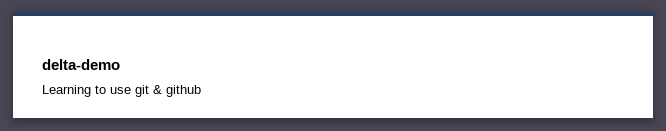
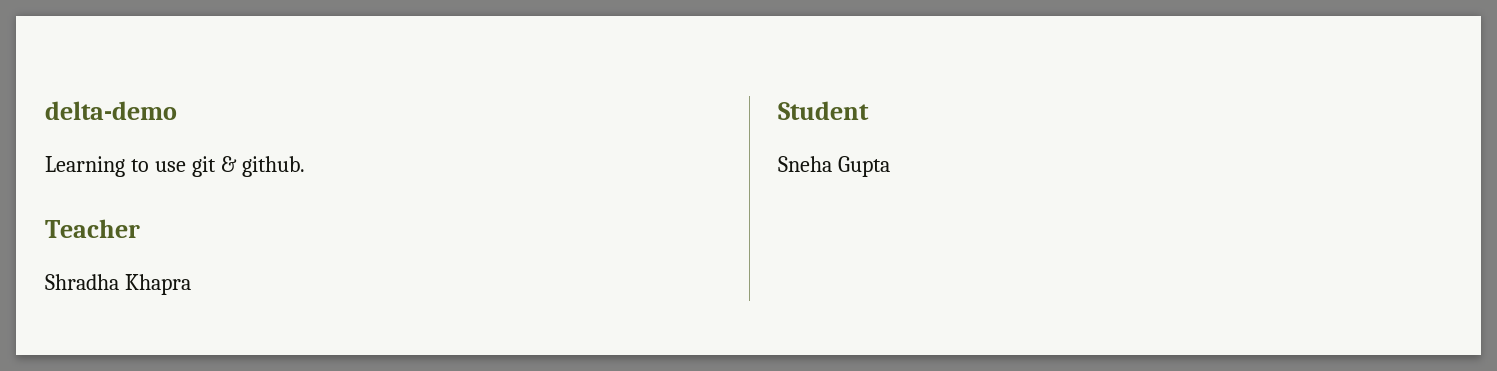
- Learning to use git & github
+ Learning to use git & github.
+ Teacher
+ Shradha Khapra
+ Student
+ Sneha Gupta

